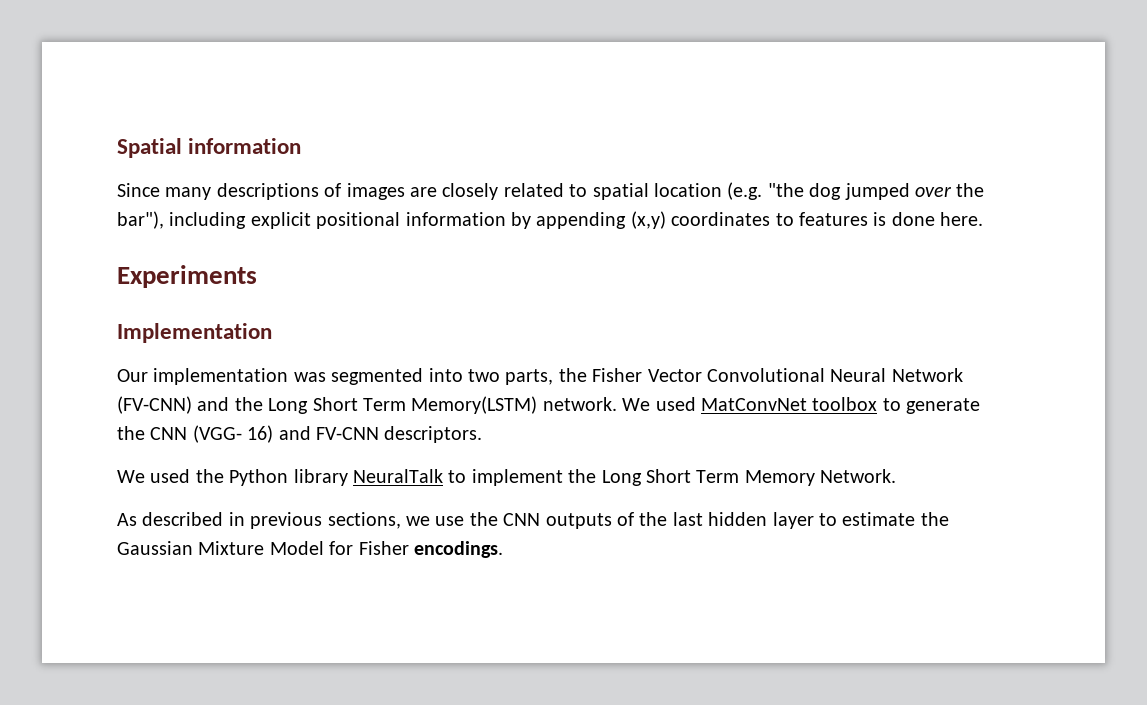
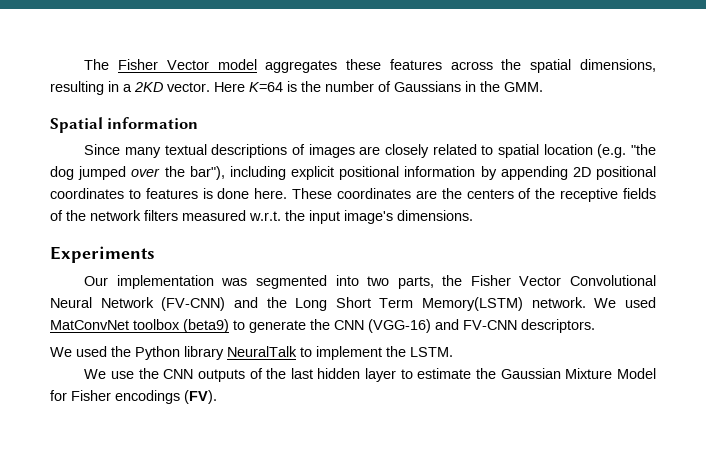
+ The Fisher Vector model aggregates these features across the spatial dimensions, resulting in a 2KD vector. Here K=64 is the number of Gaussians in the GMM.
- Since many descriptions of images are closely related to spatial location (e.g. "the dog jumped over the bar"), including explicit positional information by appending (x,y) coordinates to features is done here.
+ Since many textual descriptions of images are closely related to spatial location (e.g. "the dog jumped over the bar"), including explicit positional information by appending 2D positional coordinates to features is done here. These coordinates are the centers of the receptive fields of the network filters measured w.r.t. the input image's dimensions.
- Implementation
- We used MatConvNet toolbox to generate the CNN (VGG- 16) and FV-CNN descriptors.
+ We used MatConvNet toolbox (beta9) to generate the CNN (VGG-16) and FV-CNN descriptors.
- We used the Python library NeuralTalk to implement the Long Short Term Memory Network.
- As described in previous sections, we use the CNN outputs of the last hidden layer to estimate the Gaussian Mixture Model for Fisher encodings.
+ We used the Python library NeuralTalk to implement the LSTM.
+ We use the CNN outputs of the last hidden layer to estimate the Gaussian Mixture Model for Fisher encodings (FV).

